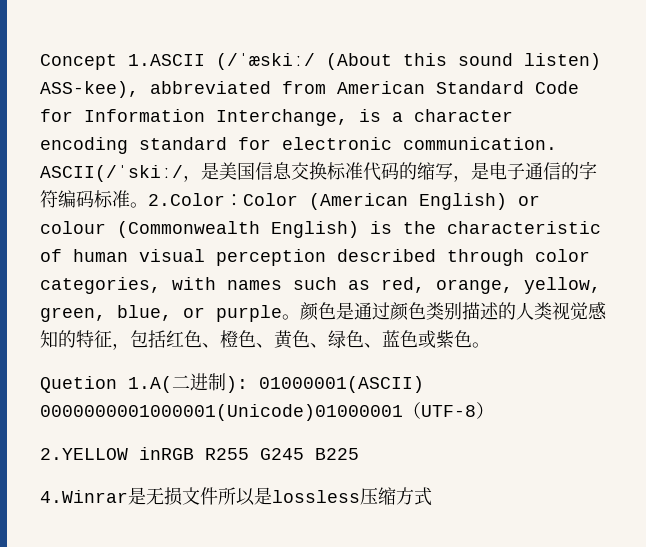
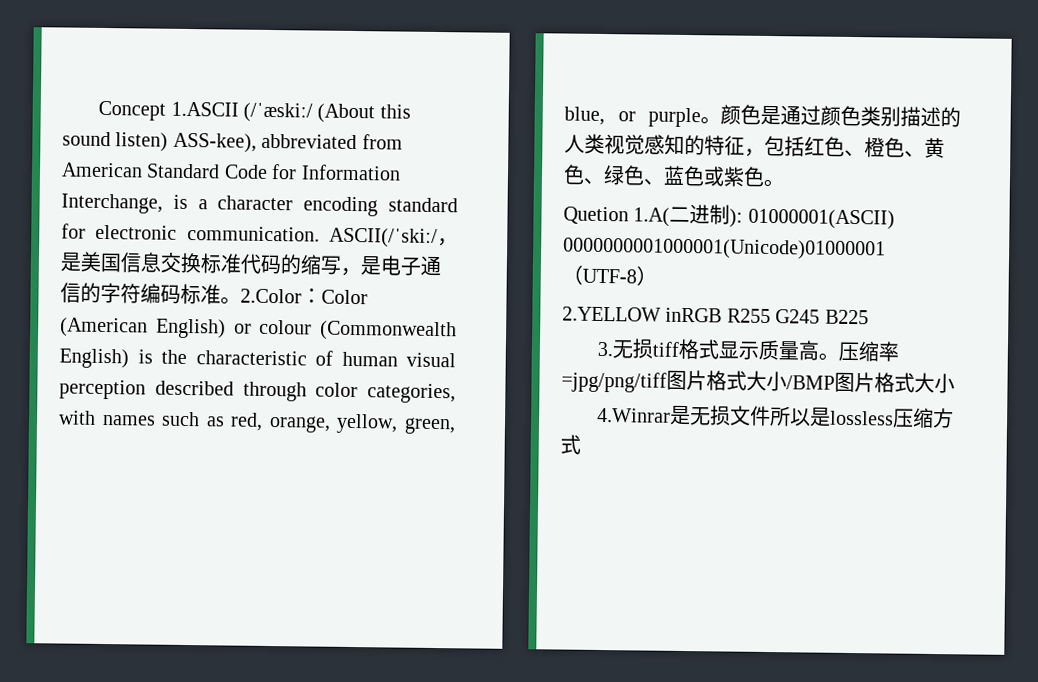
+ 3.无损tiff格式显示质量高。压缩率=jpg/png/tiff图片格式大小/BMP图片格式大小

